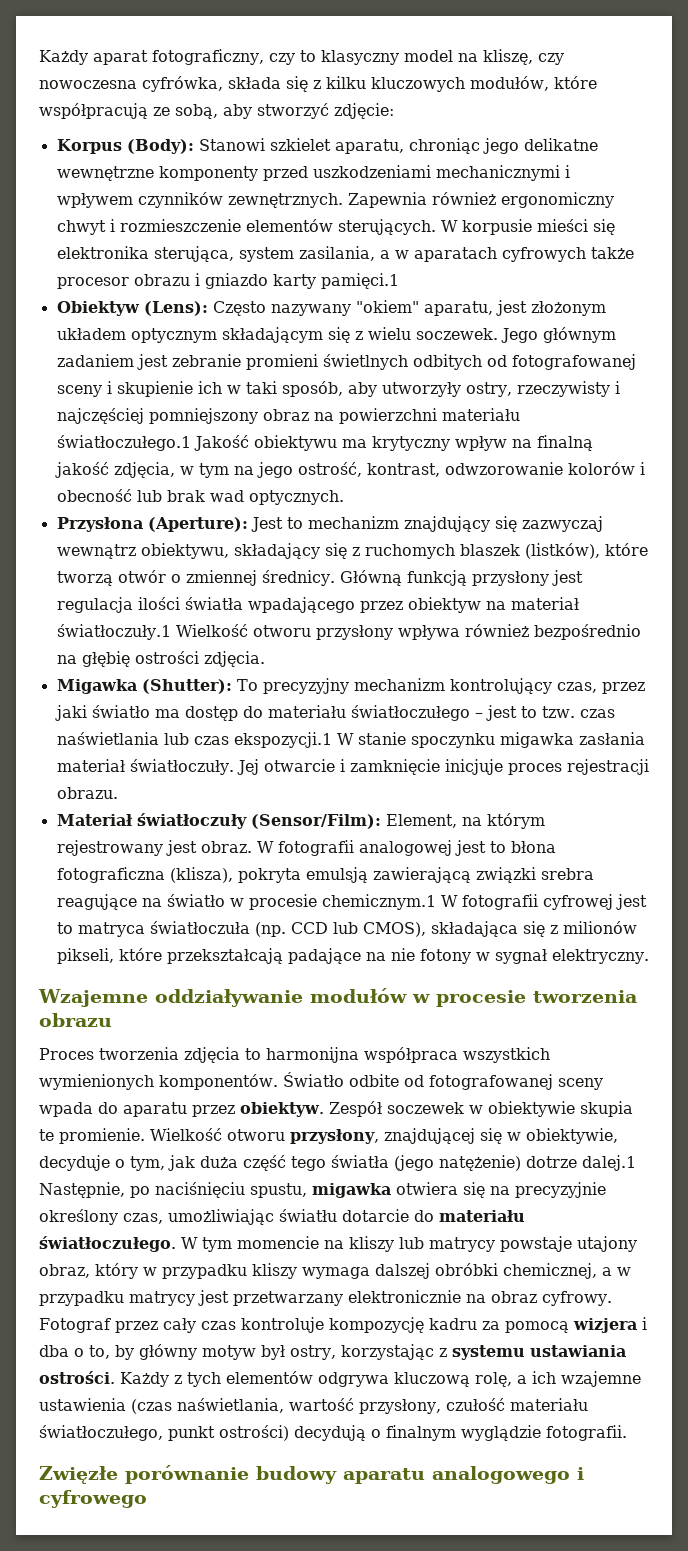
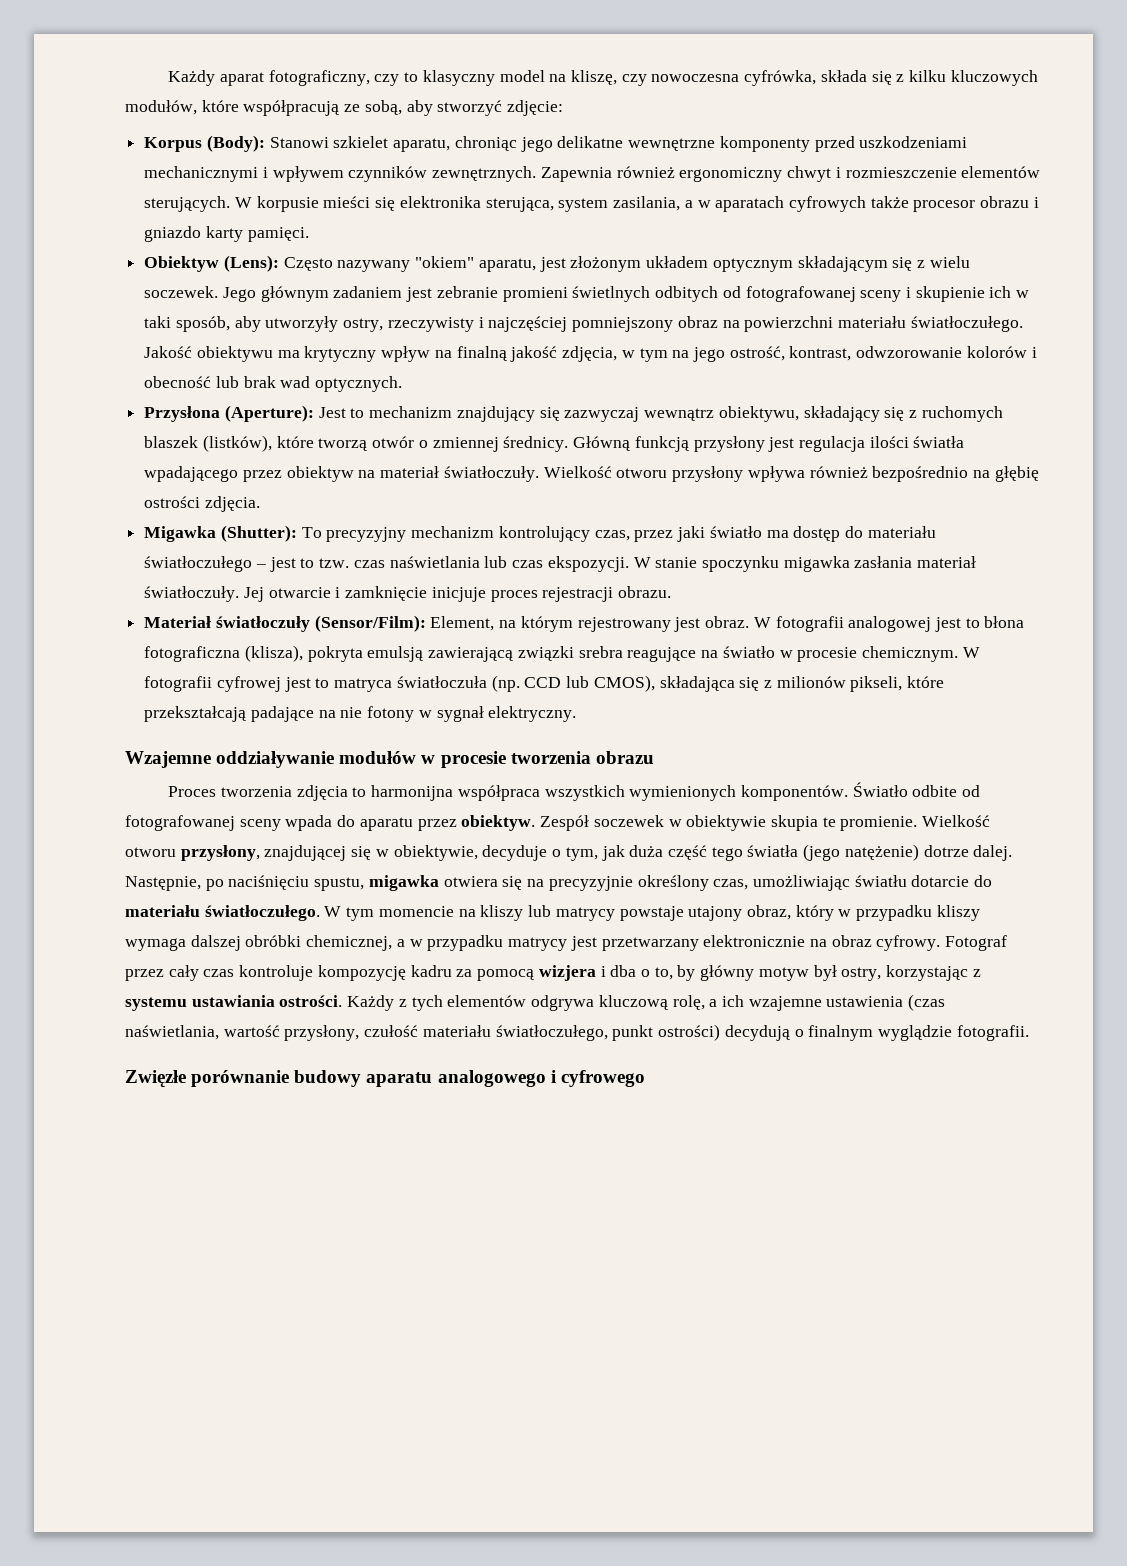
- W korpusie mieści się elektronika sterująca, system zasilania, a w aparatach cyfrowych także procesor obrazu i gniazdo karty pamięci.1
+ W korpusie mieści się elektronika sterująca, system zasilania, a w aparatach cyfrowych także procesor obrazu i gniazdo karty pamięci.
- Jego głównym zadaniem jest zebranie promieni świetlnych odbitych od fotografowanej sceny i skupienie ich w taki sposób, aby utworzyły ostry, rzeczywisty i najczęściej pomniejszony obraz na powierzchni materiału światłoczułego.1 Jakość obiektywu ma krytyczny wpływ na finalną jakość zdjęcia, w tym na jego ostrość, kontrast, odwzorowanie kolorów i obecność lub brak wad optycznych.
+ Jego głównym zadaniem jest zebranie promieni świetlnych odbitych od fotografowanej sceny i skupienie ich w taki sposób, aby utworzyły ostry, rzeczywisty i najczęściej pomniejszony obraz na powierzchni materiału światłoczułego. Jakość obiektywu ma krytyczny wpływ na finalną jakość zdjęcia, w tym na jego ostrość, kontrast, odwzorowanie kolorów i obecność lub brak wad optycznych.
- Główną funkcją przysłony jest regulacja ilości światła wpadającego przez obiektyw na materiał światłoczuły.1 Wielkość otworu przysłony wpływa również bezpośrednio na głębię ostrości zdjęcia.
+ Główną funkcją przysłony jest regulacja ilości światła wpadającego przez obiektyw na materiał światłoczuły. Wielkość otworu przysłony wpływa również bezpośrednio na głębię ostrości zdjęcia.
- Migawka (Shutter): To precyzyjny mechanizm kontrolujący czas, przez jaki światło ma dostęp do materiału światłoczułego – jest to tzw. czas naświetlania lub czas ekspozycji.1 W stanie spoczynku migawka zasłania materiał światłoczuły.
+ Migawka (Shutter): To precyzyjny mechanizm kontrolujący czas, przez jaki światło ma dostęp do materiału światłoczułego – jest to tzw. czas naświetlania lub czas ekspozycji. W stanie spoczynku migawka zasłania materiał światłoczuły.
- W fotografii analogowej jest to błona fotograficzna (klisza), pokryta emulsją zawierającą związki srebra reagujące na światło w procesie chemicznym.1 W fotografii cyfrowej jest to matryca światłoczuła (np. CCD lub CMOS), składająca się z milionów pikseli, które przekształcają padające na nie fotony w sygnał elektryczny.
+ W fotografii analogowej jest to błona fotograficzna (klisza), pokryta emulsją zawierającą związki srebra reagujące na światło w procesie chemicznym. W fotografii cyfrowej jest to matryca światłoczuła (np. CCD lub CMOS), składająca się z milionów pikseli, które przekształcają padające na nie fotony w sygnał elektryczny.
- Wielkość otworu przysłony, znajdującej się w obiektywie, decyduje o tym, jak duża część tego światła (jego natężenie) dotrze dalej.1 Następnie, po naciśnięciu spustu, migawka otwiera się na precyzyjnie określony czas, umożliwiając światłu dotarcie do materiału światłoczułego.
+ Wielkość otworu przysłony, znajdującej się w obiektywie, decyduje o tym, jak duża część tego światła (jego natężenie) dotrze dalej. Następnie, po naciśnięciu spustu, migawka otwiera się na precyzyjnie określony czas, umożliwiając światłu dotarcie do materiału światłoczułego.

